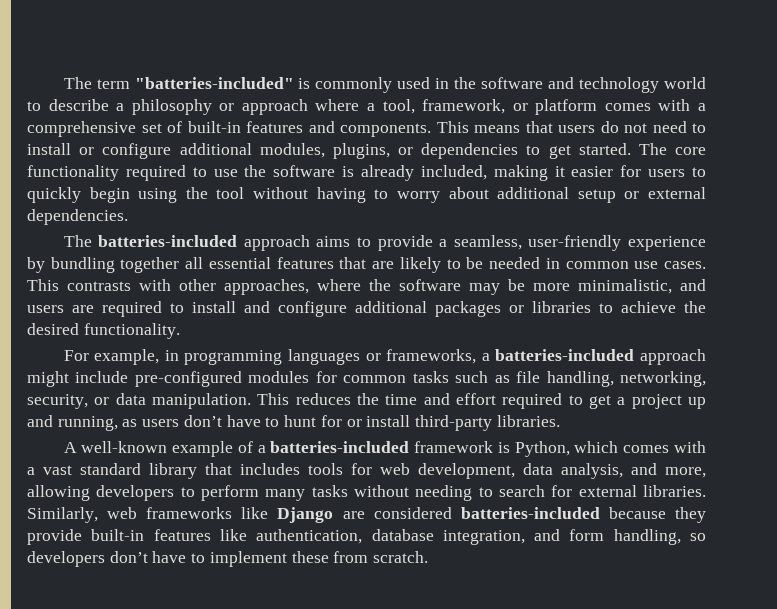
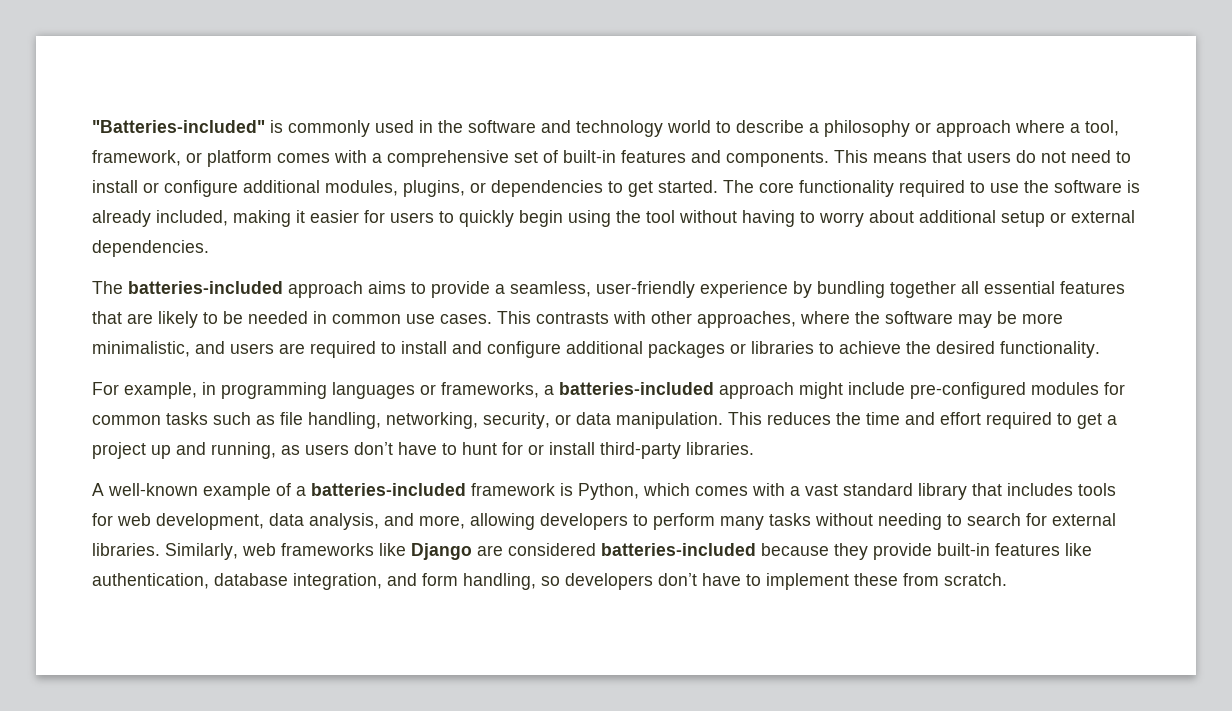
- The term "batteries-included" is commonly used in the software and technology world to describe a philosophy or approach where a tool, framework, or platform comes with a comprehensive set of built-in features and components.
+ "Batteries-included" is commonly used in the software and technology world to describe a philosophy or approach where a tool, framework, or platform comes with a comprehensive set of built-in features and components.

